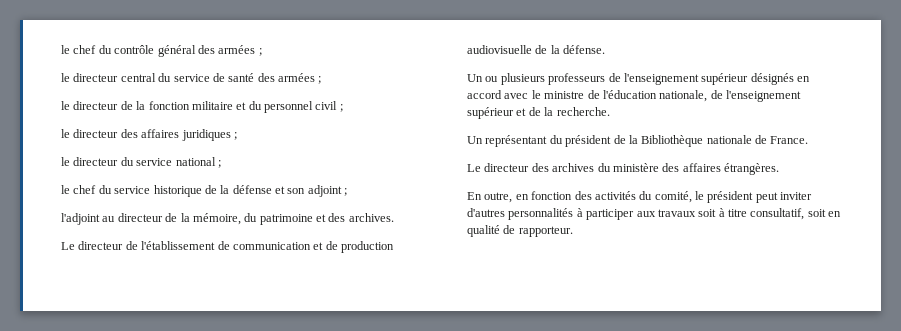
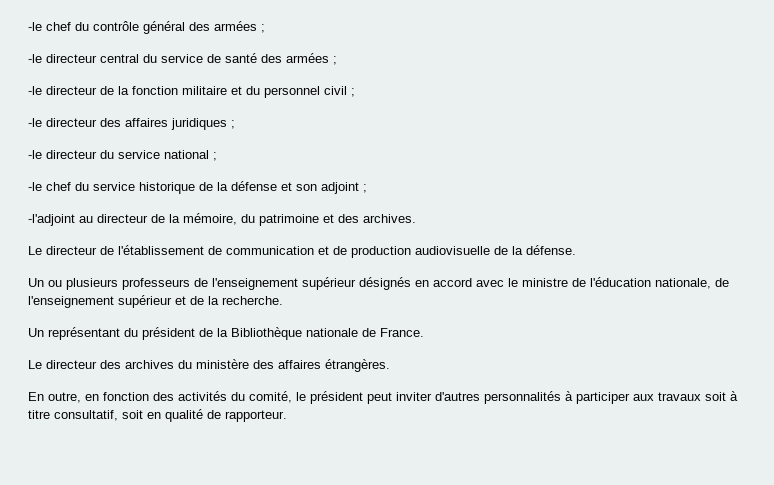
- le chef du contrôle général des armées ;
+ -le chef du contrôle général des armées ;
- le directeur central du service de santé des armées ;
+ -le directeur central du service de santé des armées ;
- le directeur de la fonction militaire et du personnel civil ;
+ -le directeur de la fonction militaire et du personnel civil ;
- le directeur des affaires juridiques ;
+ -le directeur des affaires juridiques ;
- le directeur du service national ;
+ -le directeur du service national ;
- le chef du service historique de la défense et son adjoint ;
+ -le chef du service historique de la défense et son adjoint ;
- l'adjoint au directeur de la mémoire, du patrimoine et des archives.
+ -l'adjoint au directeur de la mémoire, du patrimoine et des archives.

